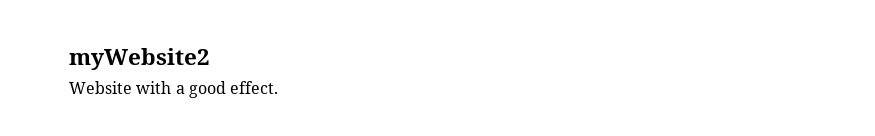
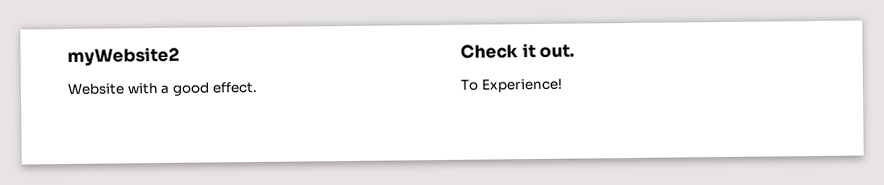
+ Check it out.
+ To Experience!

